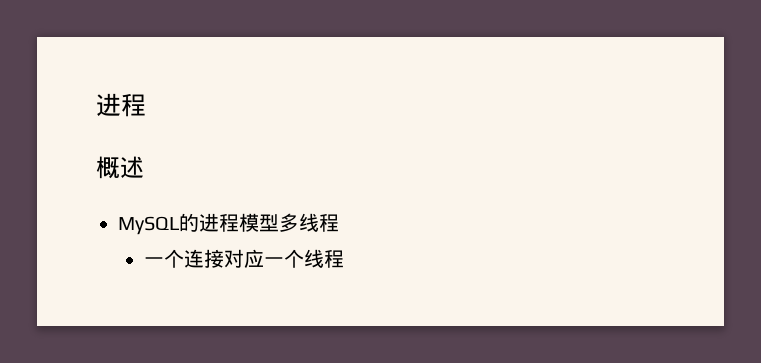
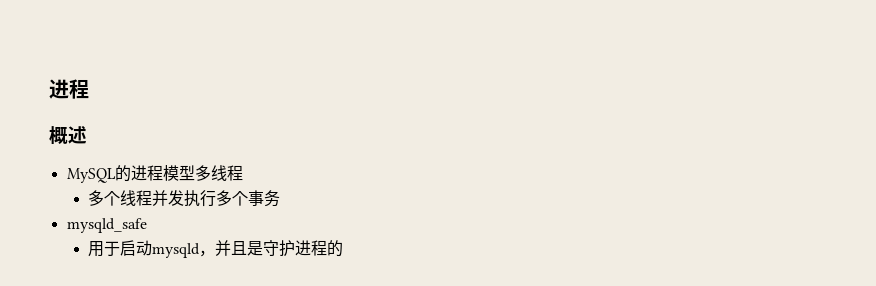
- 一个连接对应一个线程
+ 多个线程并发执行多个事务
+ mysqld_safe
+ 用于启动mysqld，并且是守护进程的

